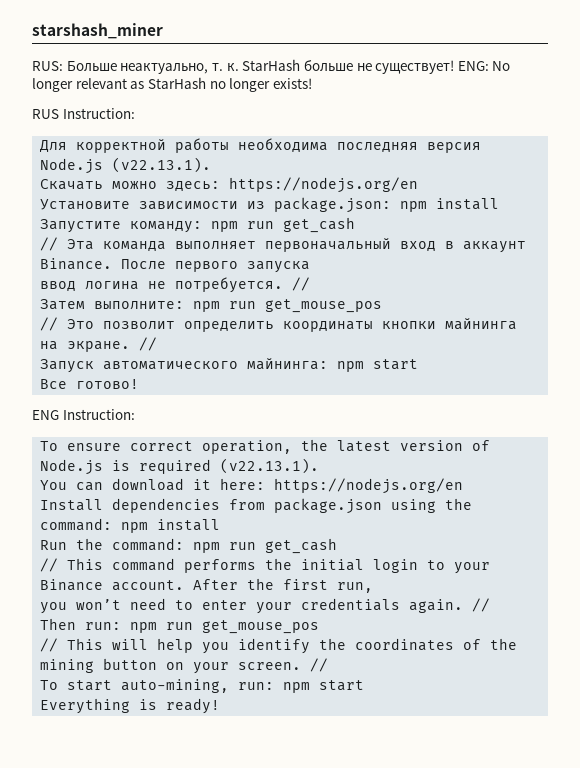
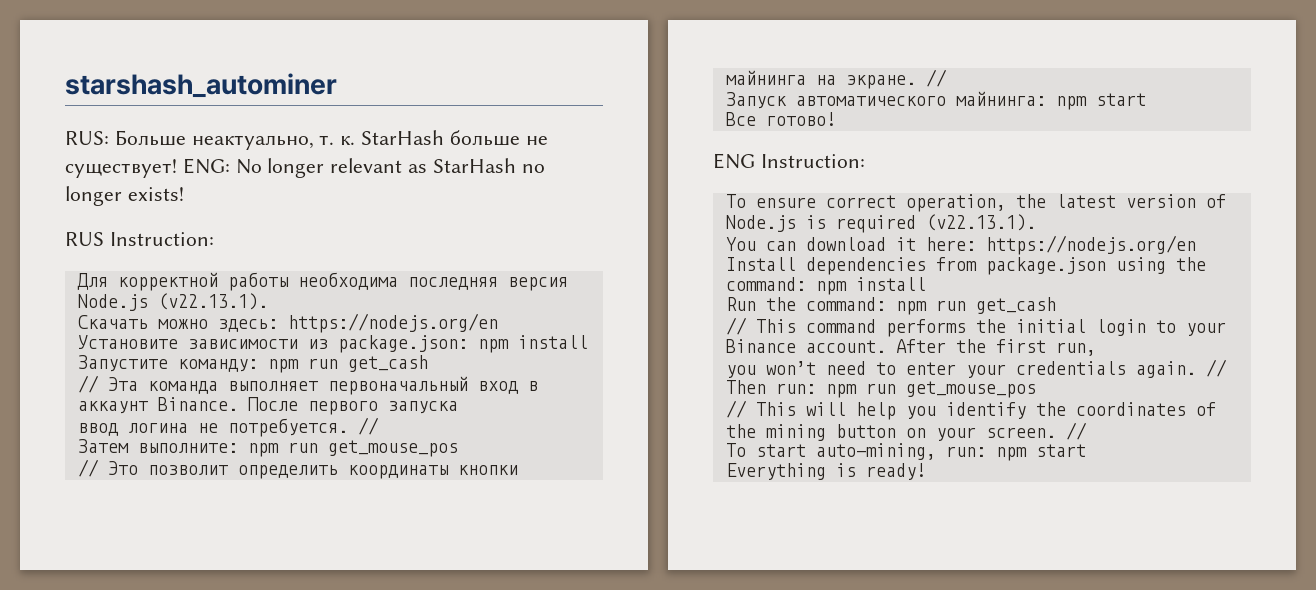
- starshash_miner
+ starshash_autominer

